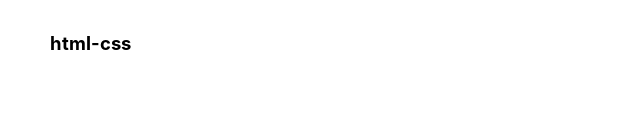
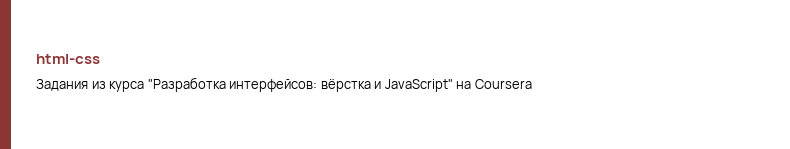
+ Задания из курса "Разработка интерфейсов: вёрстка и JavaScript" на Coursera

